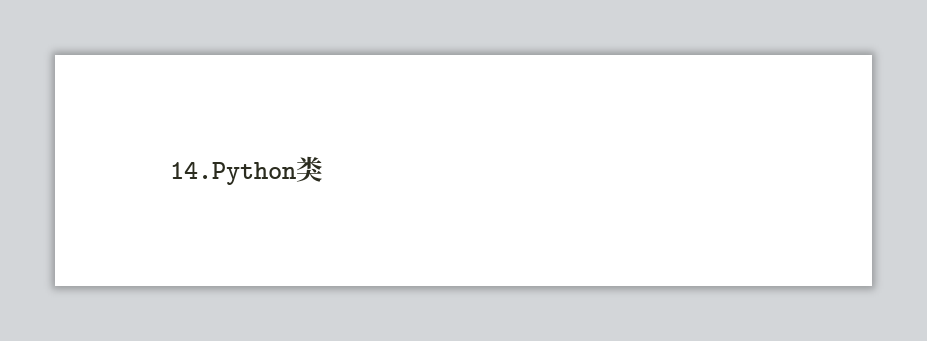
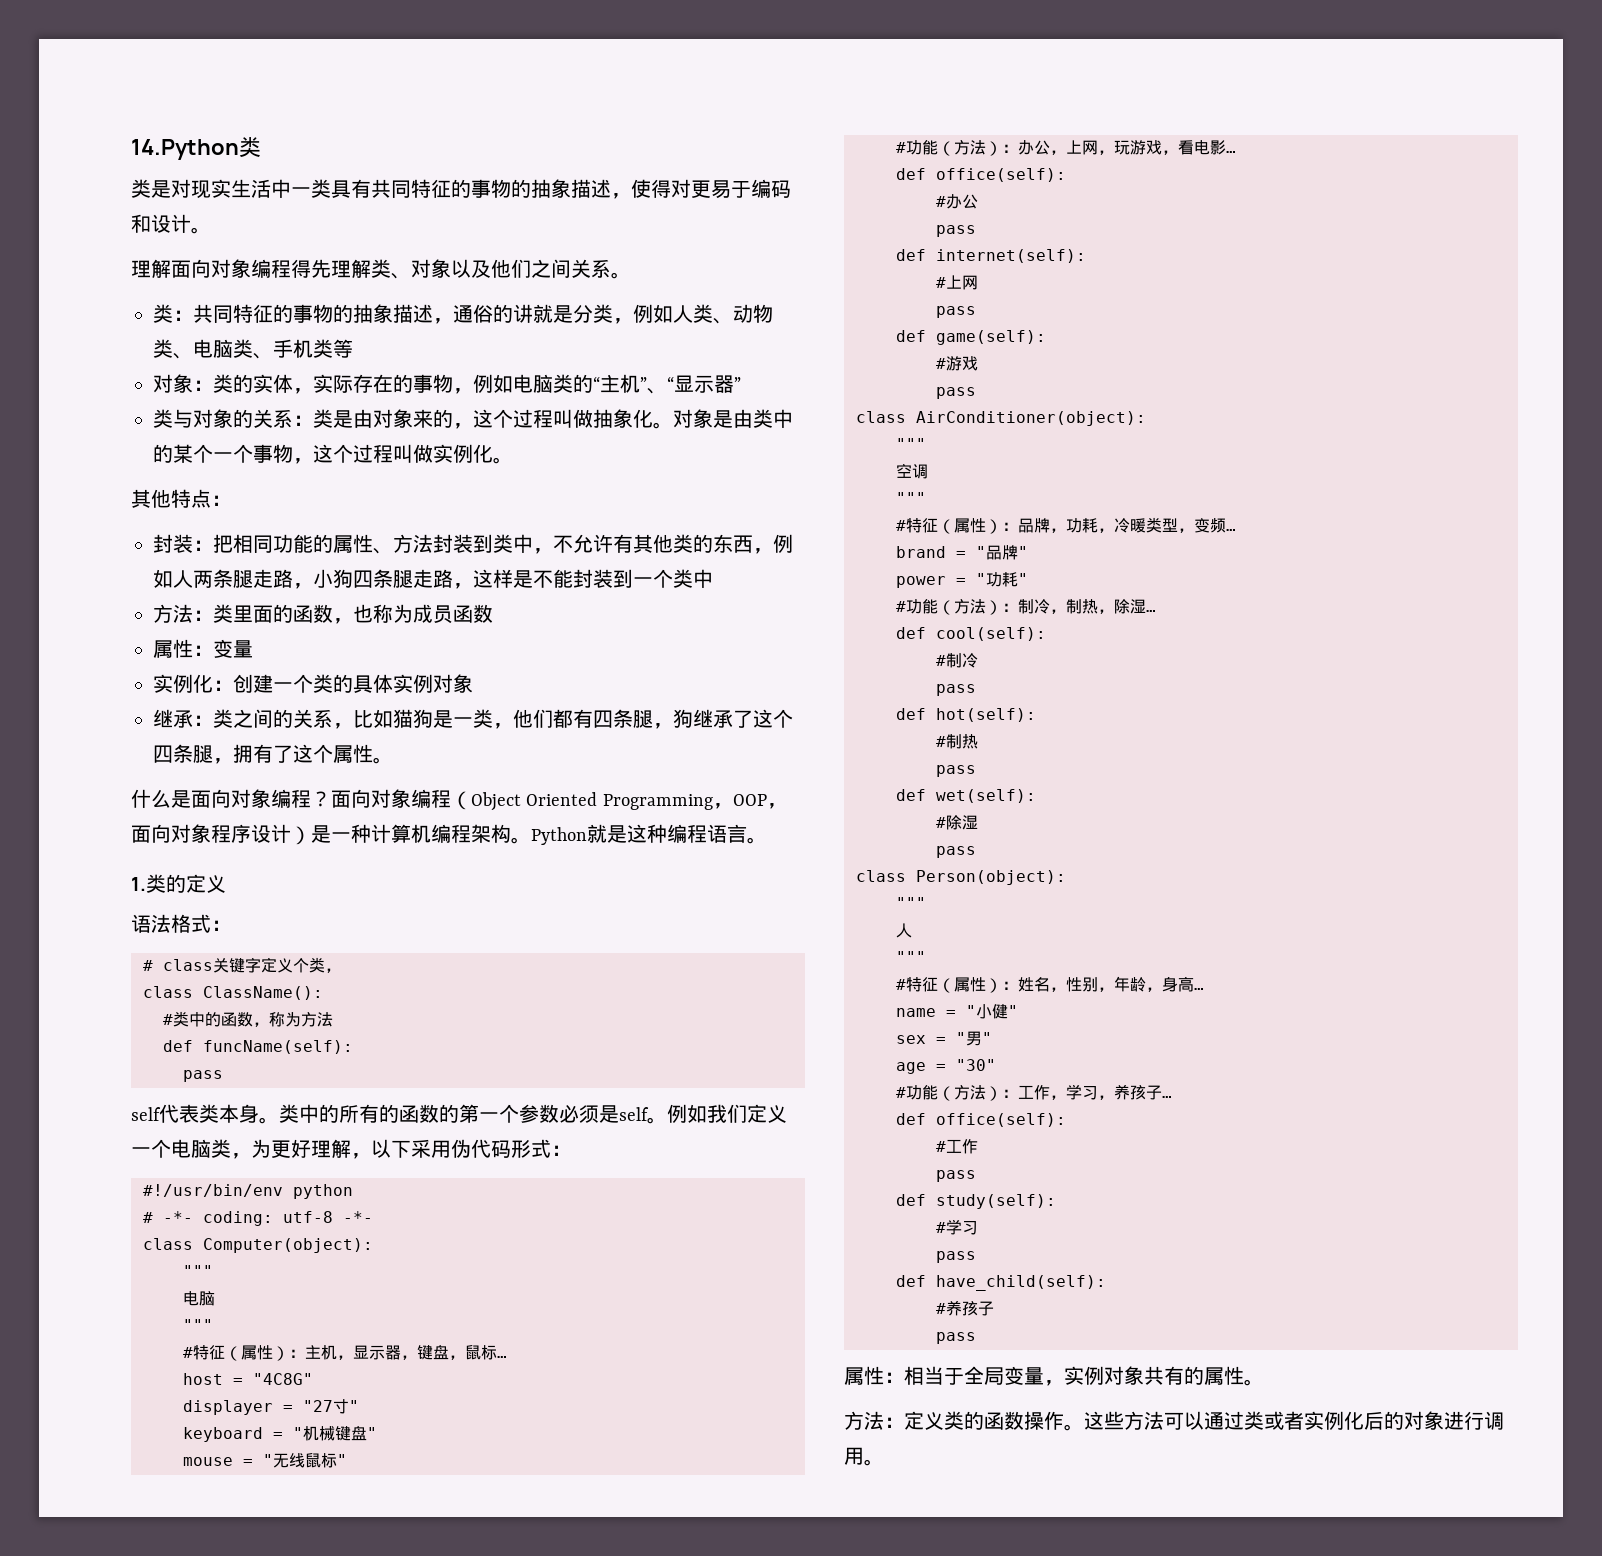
+ 类是对现实生活中一类具有共同特征的事物的抽象描述，使得对更易于编码和设计。
+ 理解面向对象编程得先理解类、对象以及他们之间关系。
+ 类：共同特征的事物的抽象描述，通俗的讲就是分类，例如人类、动物类、电脑类、手机类等
+ 对象：类的实体，实际存在的事物，例如电脑类的“主机”、“显示器”
+ 类与对象的关系：类是由对象来的，这个过程叫做抽象化。对象是由类中的某个一个事物，这个过程叫做实例化。
+ 其他特点：
+ 封装：把相同功能的属性、方法封装到类中，不允许有其他类的东西，例如人两条腿走路，小狗四条腿走路，这样是不能封装到一个类中
+ 方法：类里面的函数，也称为成员函数
+ 属性：变量
+ 实例化：创建一个类的具体实例对象
+ 继承：类之间的关系，比如猫狗是一类，他们都有四条腿，狗继承了这个四条腿，拥有了这个属性。
+ 什么是面向对象编程？面向对象编程（Object Oriented Programming，OOP，面向对象程序设计）是一种计算机编程架构。Python就是这种编程语言。
+ 1.类的定义
+ 语法格式：
+ # class关键字定义个类，
+ class ClassName():
+ #类中的函数，称为方法
+ def funcName(self):
+ pass
+ self代表类本身。类中的所有的函数的第一个参数必须是self。例如我们定义一个电脑类，为更好理解，以下采用伪代码形式：
+ #!/usr/bin/env python
+ # -*- coding: utf-8 -*-
+ class Computer(object):
+ """
+ 电脑
+ """
+ #特征（属性）：主机，显示器，键盘，鼠标…
+ host = "4C8G"
+ displayer = "27寸"
+ keyboard = "机械键盘"
+ mouse = "无线鼠标"
+ #功能（方法）：办公，上网，玩游戏，看电影…
+ def office(self):
+ #办公
+ pass
+ def internet(self):
+ #上网
+ pass
+ def game(self):
+ #游戏
+ pass
+ class AirConditioner(object):
+ """
+ 空调
+ """
+ #特征（属性）：品牌，功耗，冷暖类型，变频…
+ brand = "品牌"
+ power = "功耗"
+ #功能（方法）：制冷，制热，除湿…
+ def cool(self):
+ #制冷
+ pass
+ def hot(self):
+ #制热
+ pass
+ def wet(self):
+ #除湿
+ pass
+ class Person(object):
+ """
+ 人
+ """
+ #特征（属性）：姓名，性别，年龄，身高…
+ name = "小健"
+ sex = "男"
+ age = "30"
+ #功能（方法）：工作，学习，养孩子…
+ def office(self):
+ #工作
+ pass
+ def study(self):
+ #学习
+ pass
+ def have_child(self):
+ #养孩子
+ pass
+ 属性：相当于全局变量，实例对象共有的属性。
+ 方法：定义类的函数操作。这些方法可以通过类或者实例化后的对象进行调用。

